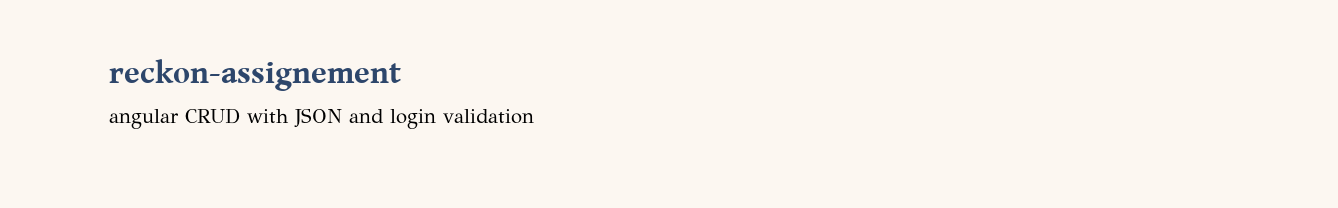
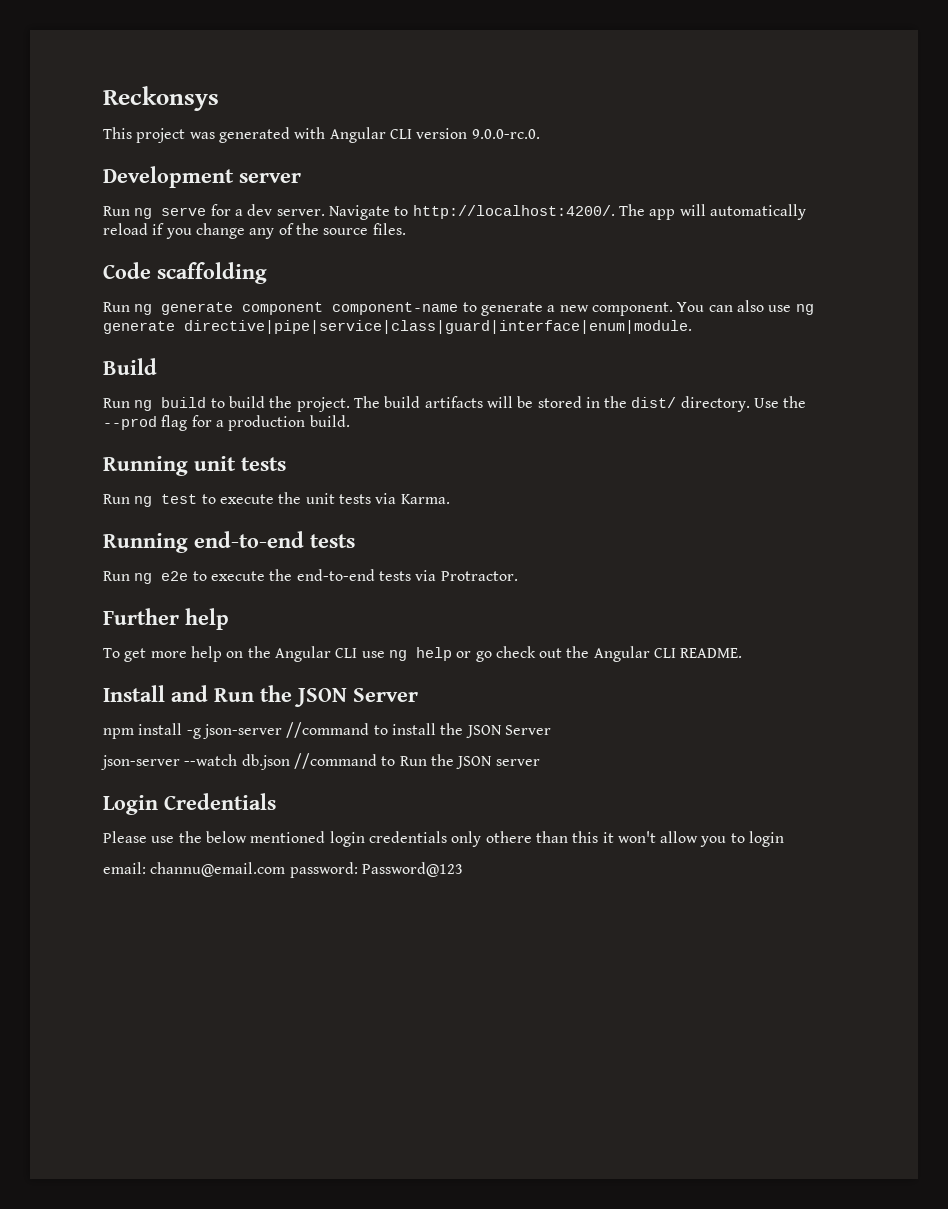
- reckon-assignement
- angular CRUD with JSON and login validation
+ Reckonsys
+ This project was generated with Angular CLI version 9.0.0-rc.0.
+ Development server
+ Run ng serve for a dev server. Navigate to http://localhost:4200/. The app will automatically reload if you change any of the source files.
+ Code scaffolding
+ Run ng generate component component-name to generate a new component. You can also use ng generate directive|pipe|service|class|guard|interface|enum|module.
+ Build
+ Run ng build to build the project. The build artifacts will be stored in the dist/ directory. Use the --prod flag for a production build.
+ Running unit tests
+ Run ng test to execute the unit tests via Karma.
+ Running end-to-end tests
+ Run ng e2e to execute the end-to-end tests via Protractor.
+ Further help
+ To get more help on the Angular CLI use ng help or go check out the Angular CLI README.
+ Install and Run the JSON Server
+ npm install -g json-server //command to install the JSON Server
+ json-server --watch db.json //command to Run the JSON server
+ Login Credentials
+ Please use the below mentioned login credentials only othere than this it won't allow you to login
+ email: channu@email.com password: Password@123

